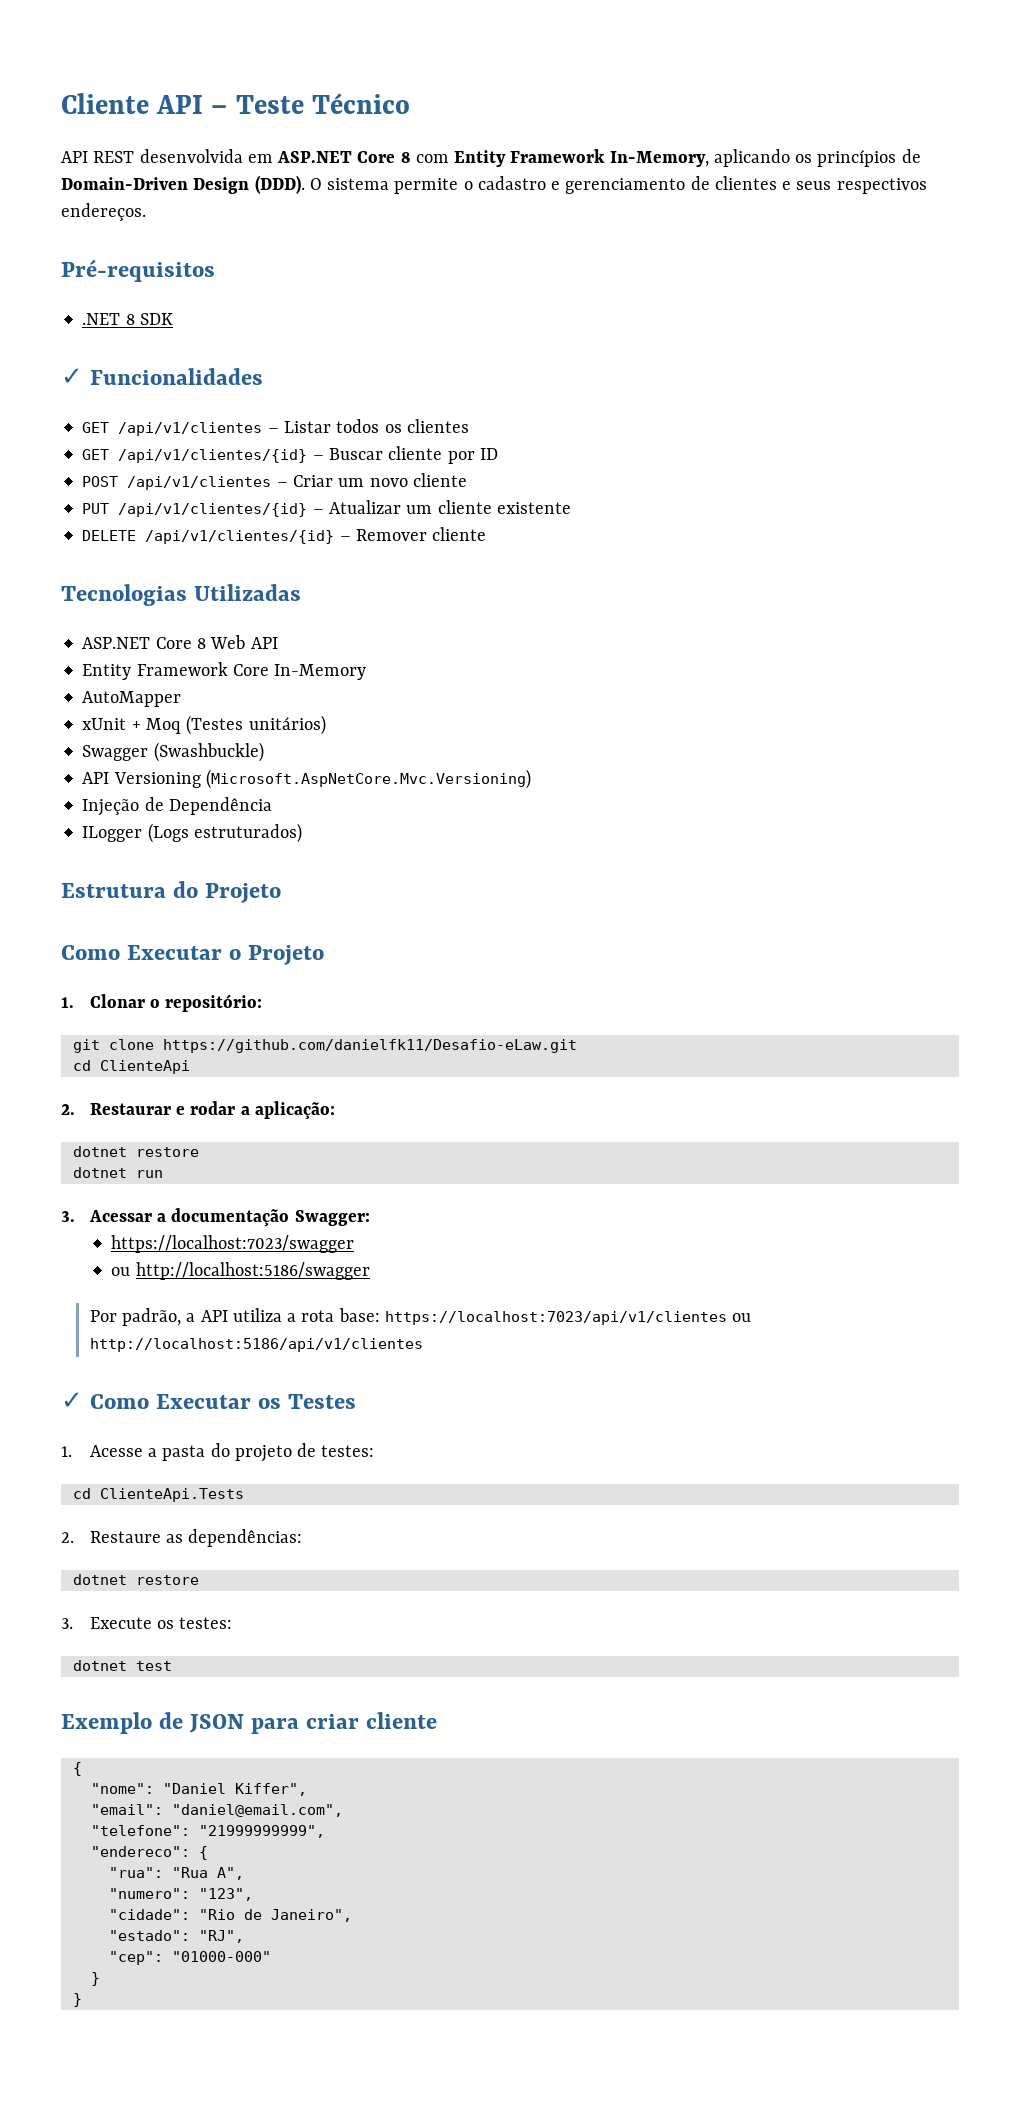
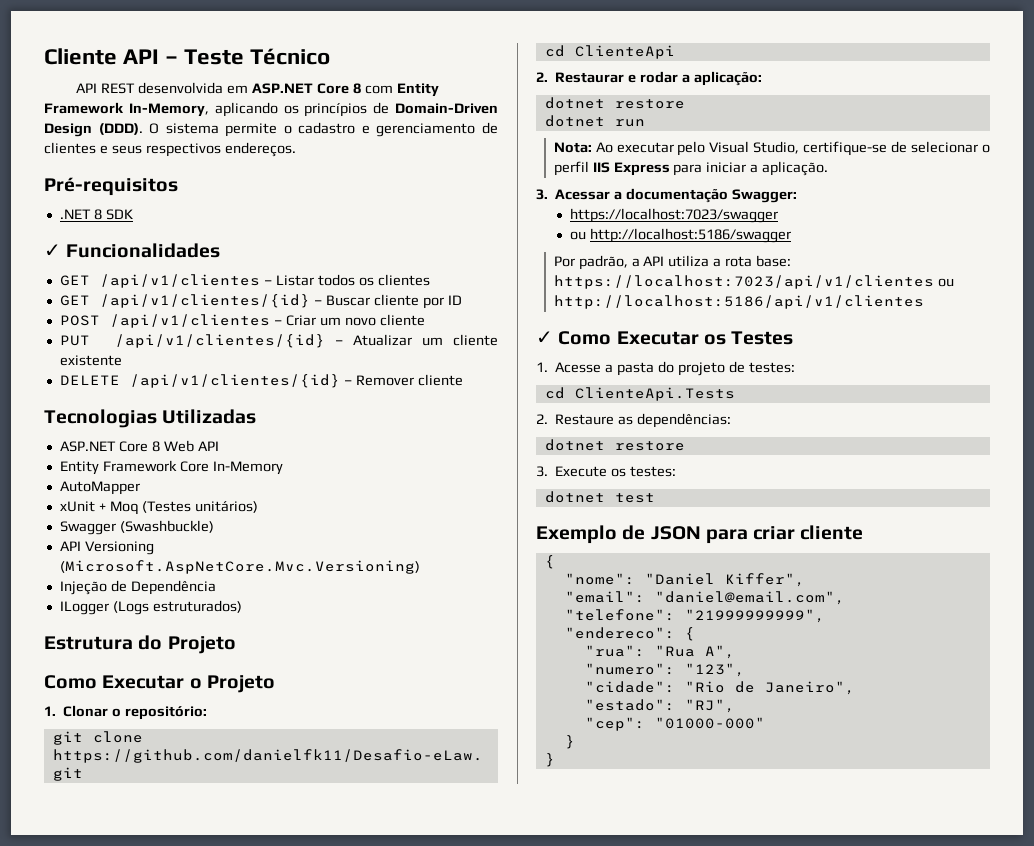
+ Nota: Ao executar pelo Visual Studio, certifique-se de selecionar o perfil IIS Express para iniciar a aplicação.

